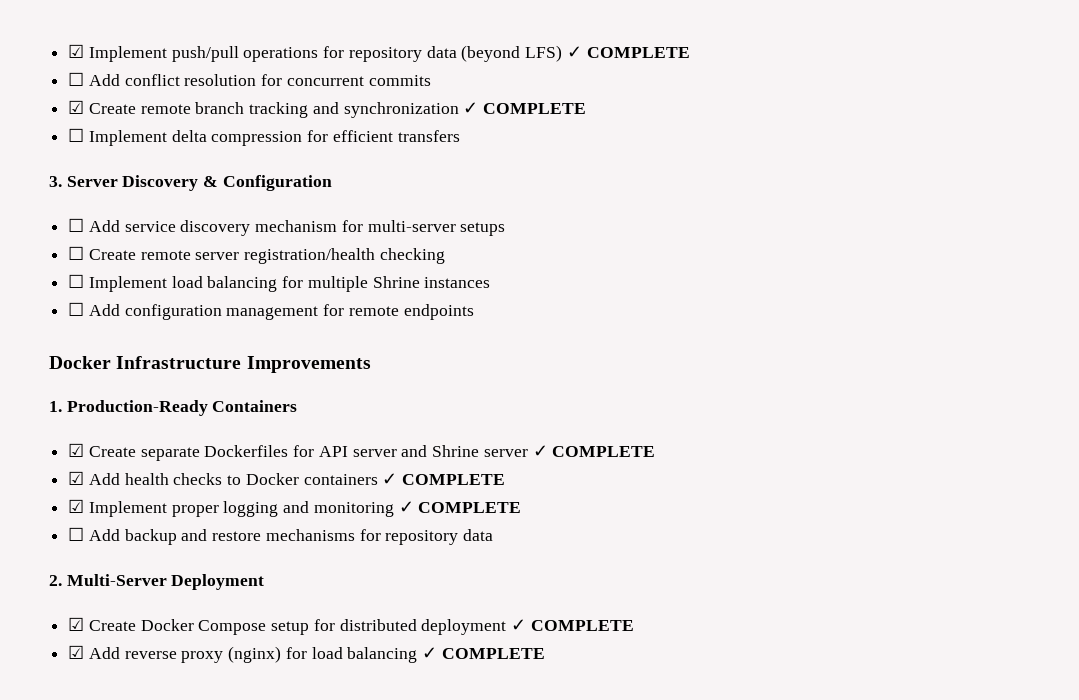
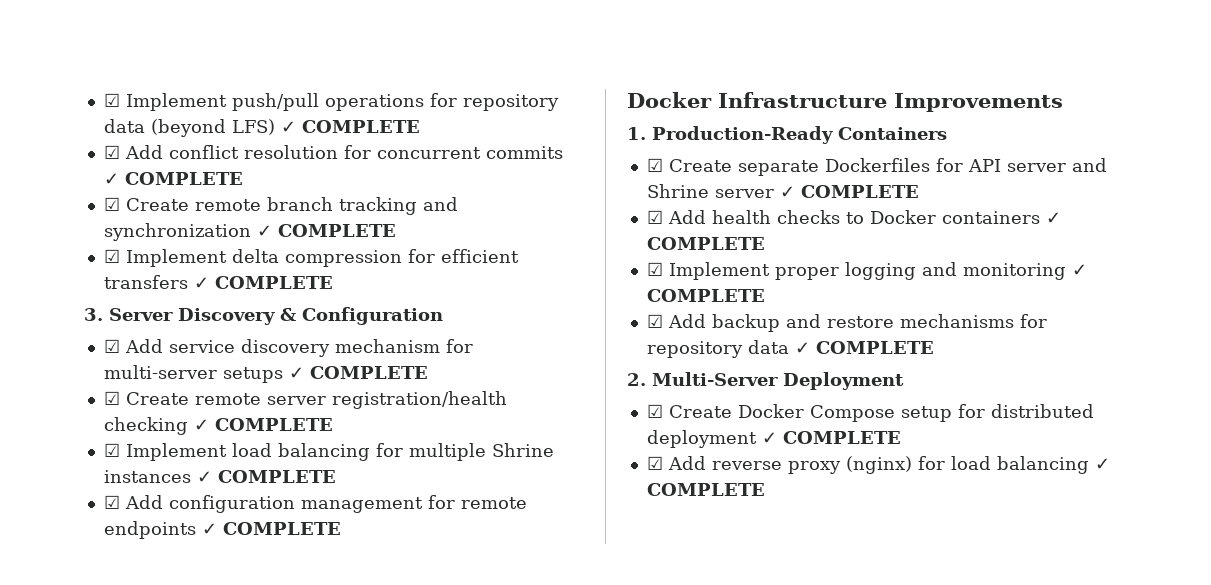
- ☐ Add conflict resolution for concurrent commits
+ ☑ Add conflict resolution for concurrent commits ✓ COMPLETE
- ☐ Implement delta compression for efficient transfers
+ ☑ Implement delta compression for efficient transfers ✓ COMPLETE
- ☐ Add service discovery mechanism for multi-server setups
- ☐ Create remote server registration/health checking
- ☐ Implement load balancing for multiple Shrine instances
- ☐ Add configuration management for remote endpoints
+ ☑ Add service discovery mechanism for multi-server setups ✓ COMPLETE
+ ☑ Create remote server registration/health checking ✓ COMPLETE
+ ☑ Implement load balancing for multiple Shrine instances ✓ COMPLETE
+ ☑ Add configuration management for remote endpoints ✓ COMPLETE
- ☐ Add backup and restore mechanisms for repository data
+ ☑ Add backup and restore mechanisms for repository data ✓ COMPLETE

